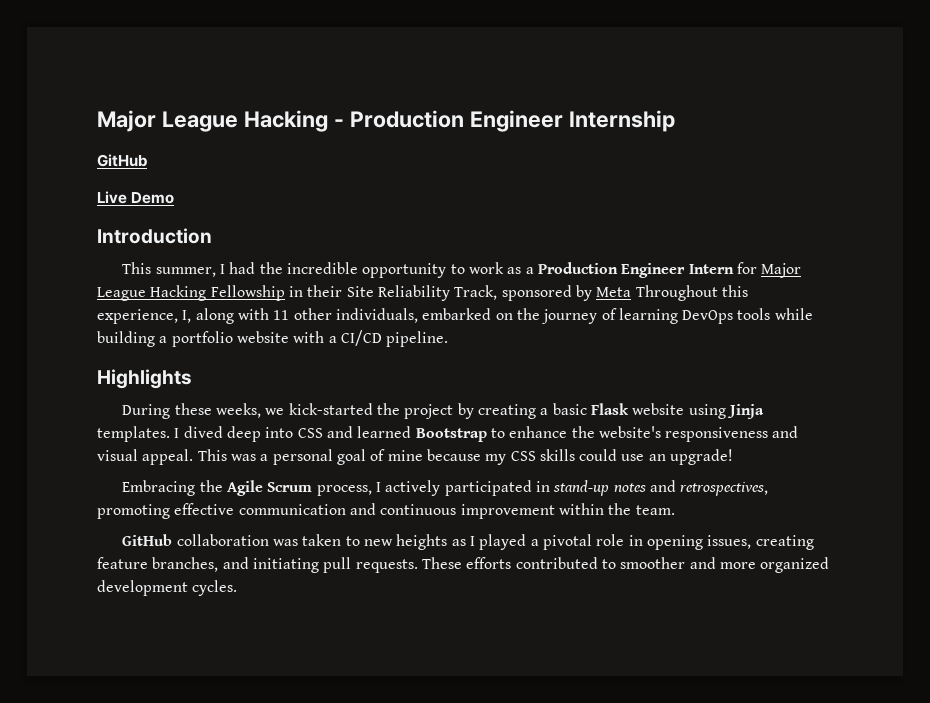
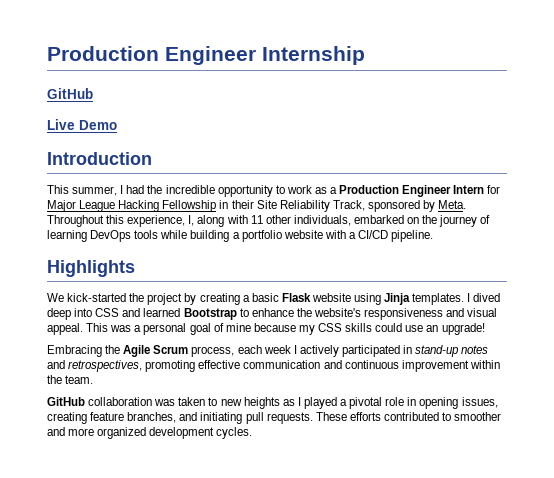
- Major League Hacking - Production Engineer Internship
+ Production Engineer Internship
- This summer, I had the incredible opportunity to work as a Production Engineer Intern for Major League Hacking Fellowship in their Site Reliability Track, sponsored by Meta Throughout this experience, I, along with 11 other individuals, embarked on the journey of learning DevOps tools while building a portfolio website with a CI/CD pipeline.
+ This summer, I had the incredible opportunity to work as a Production Engineer Intern for Major League Hacking Fellowship in their Site Reliability Track, sponsored by Meta. Throughout this experience, I, along with 11 other individuals, embarked on the journey of learning DevOps tools while building a portfolio website with a CI/CD pipeline.
- During these weeks, we kick-started the project by creating a basic Flask website using Jinja templates.
+ We kick-started the project by creating a basic Flask website using Jinja templates.
- Embracing the Agile Scrum process, I actively participated in stand-up notes and retrospectives, promoting effective communication and continuous improvement within the team.
+ Embracing the Agile Scrum process, each week I actively participated in stand-up notes and retrospectives, promoting effective communication and continuous improvement within the team.

